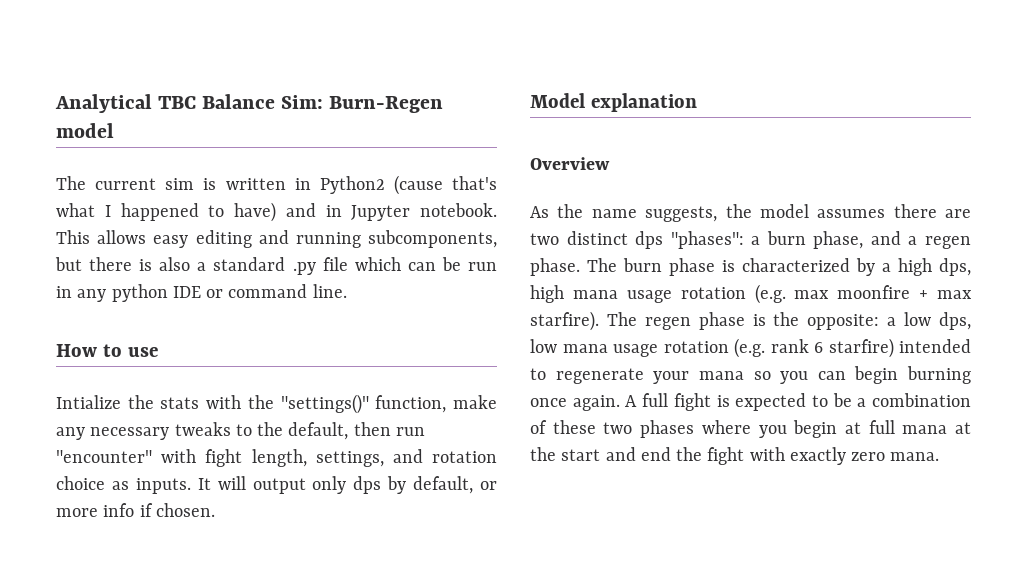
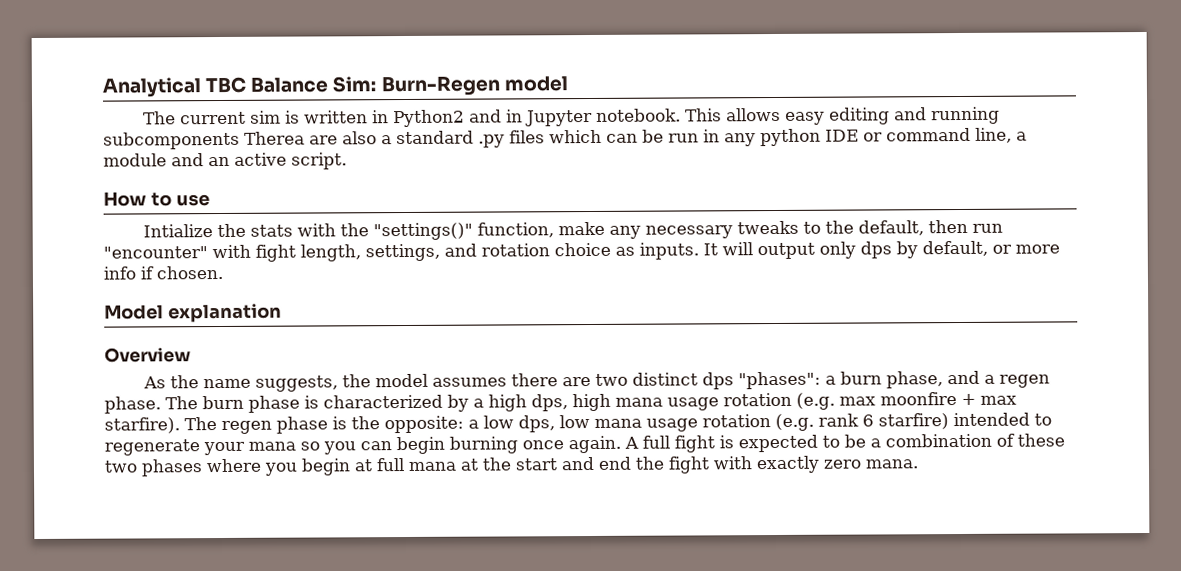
- The current sim is written in Python2 (cause that's what I happened to have) and in Jupyter notebook.
+ The current sim is written in Python2 and in Jupyter notebook.
- This allows easy editing and running subcomponents, but there is also a standard .py file which can be run in any python IDE or command line.
+ This allows easy editing and running subcomponents Therea are also a standard .py files which can be run in any python IDE or command line, a module and an active script.

